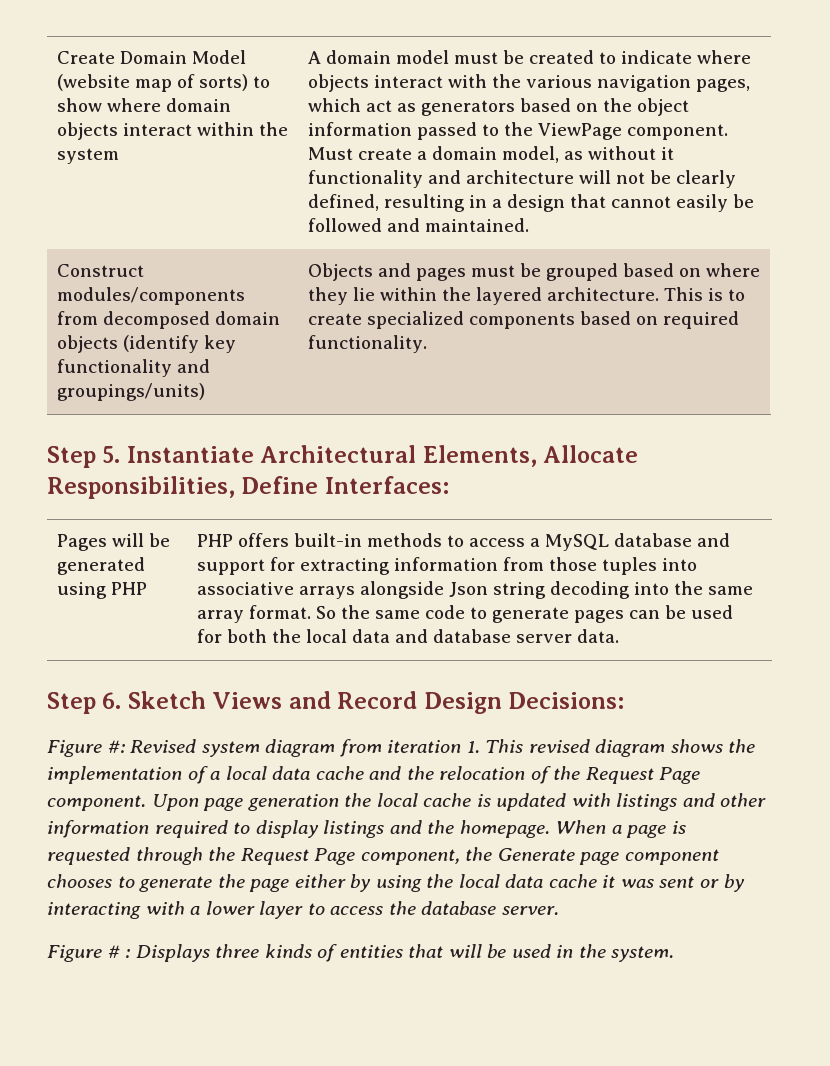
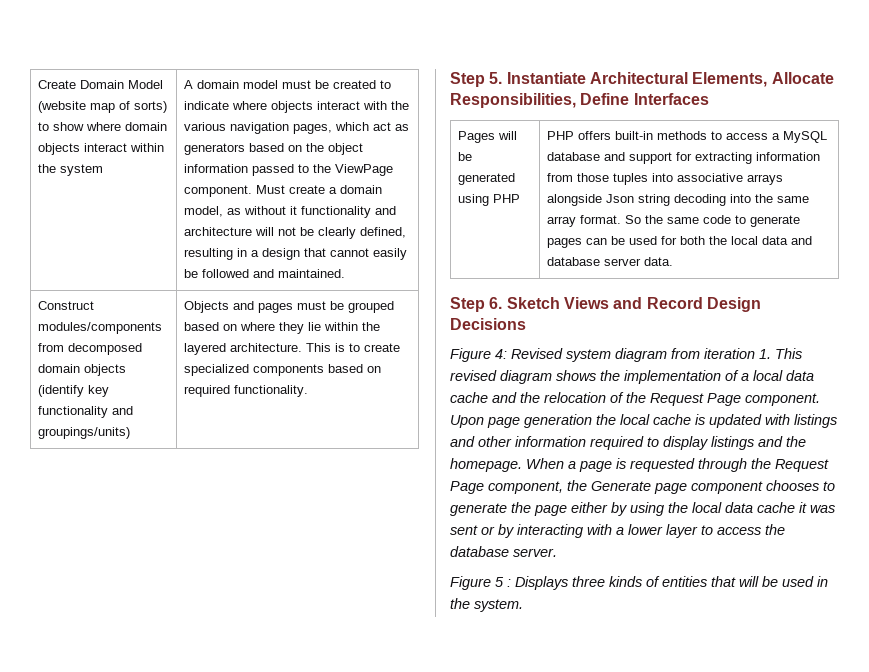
- Step 5. Instantiate Architectural Elements, Allocate Responsibilities, Define Interfaces:
+ Step 5. Instantiate Architectural Elements, Allocate Responsibilities, Define Interfaces
- Step 6. Sketch Views and Record Design Decisions:
- Figure #: Revised system diagram from iteration 1. This revised diagram shows the implementation of a local data cache and the relocation of the Request Page component.
+ Step 6. Sketch Views and Record Design Decisions
+ Figure 4: Revised system diagram from iteration 1. This revised diagram shows the implementation of a local data cache and the relocation of the Request Page component.
- Figure # : Displays three kinds of entities that will be used in the system.
+ Figure 5 : Displays three kinds of entities that will be used in the system.

